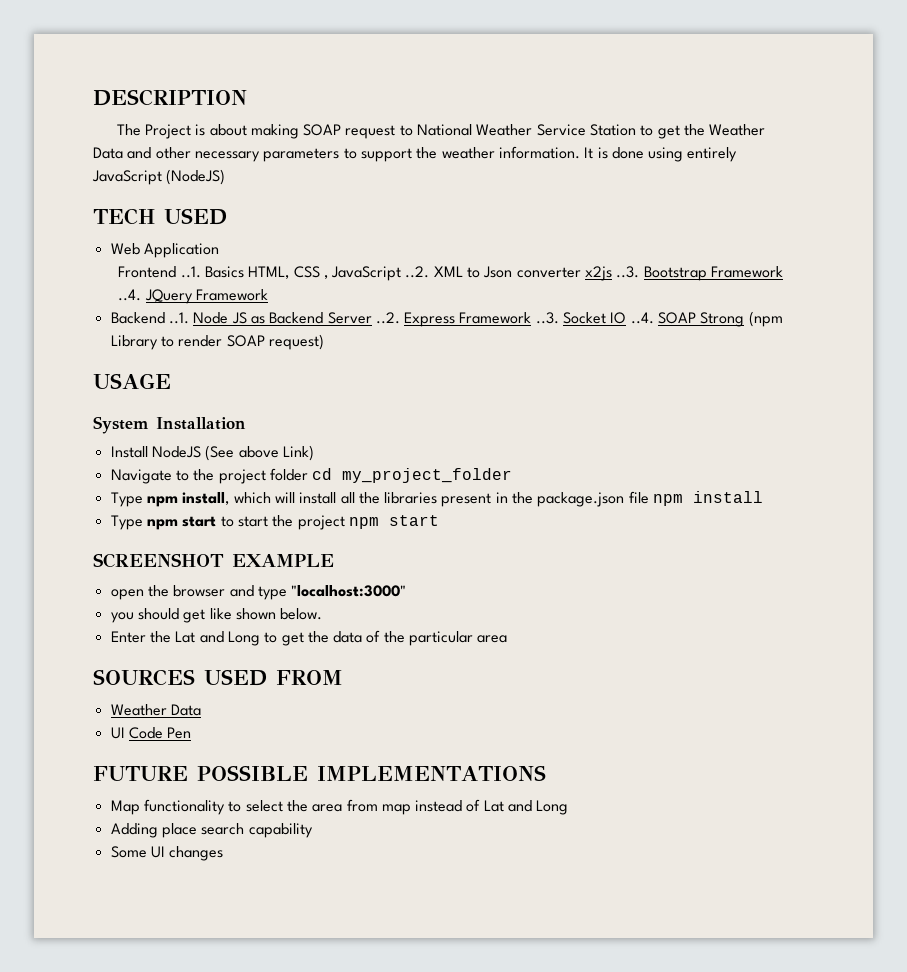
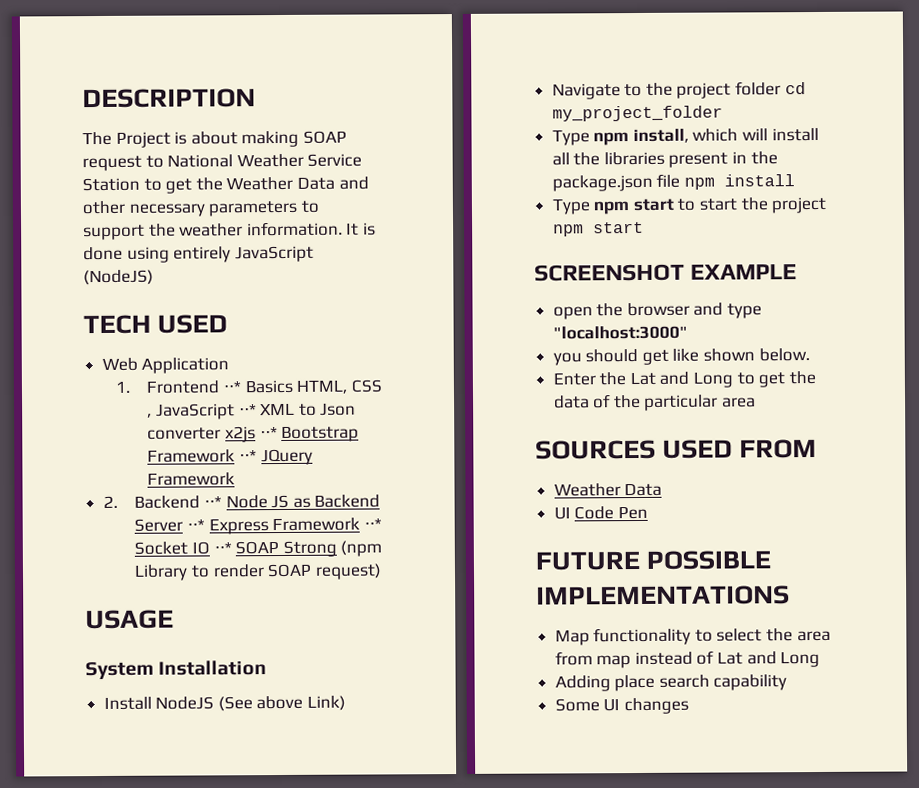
- Frontend ..1. Basics HTML, CSS , JavaScript ..2. XML to Json converter x2js ..3. Bootstrap Framework ..4. JQuery Framework
+ 1. Frontend ⋅⋅* Basics HTML, CSS , JavaScript ⋅⋅* XML to Json converter x2js ⋅⋅* Bootstrap Framework ⋅⋅* JQuery Framework
- Backend ..1. Node JS as Backend Server ..2. Express Framework ..3. Socket IO ..4. SOAP Strong (npm Library to render SOAP request)
+ 2. Backend ⋅⋅* Node JS as Backend Server ⋅⋅* Express Framework ⋅⋅* Socket IO ⋅⋅* SOAP Strong (npm Library to render SOAP request)

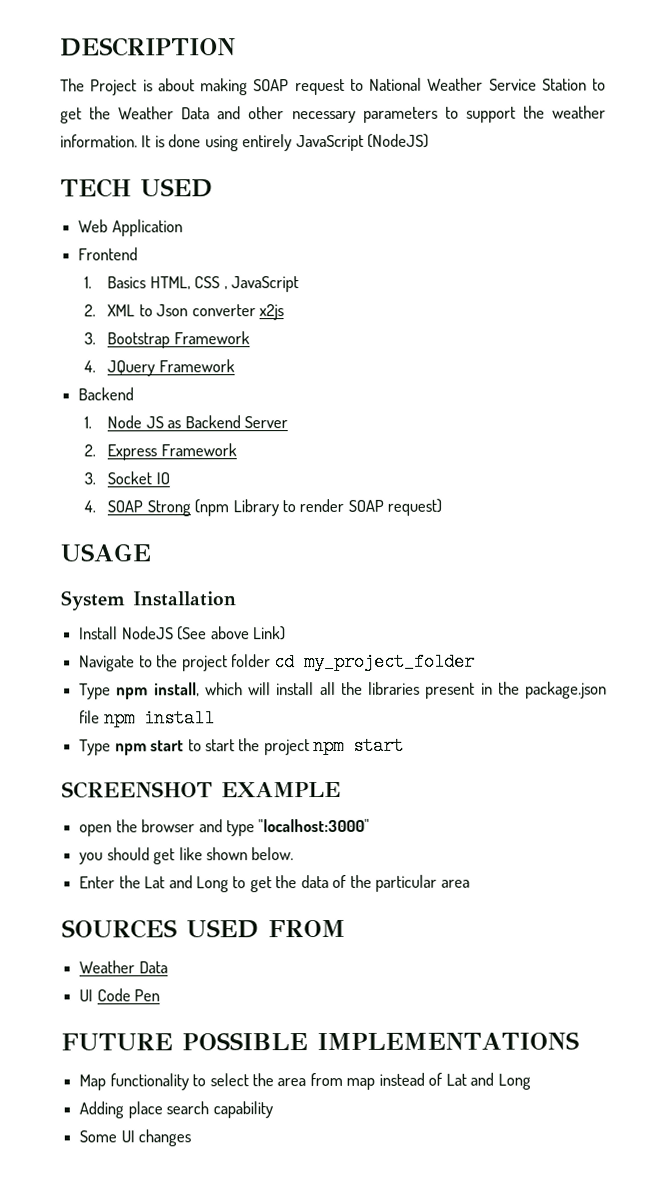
- 1. Frontend ⋅⋅* Basics HTML, CSS , JavaScript ⋅⋅* XML to Json converter x2js ⋅⋅* Bootstrap Framework ⋅⋅* JQuery Framework
- 2. Backend ⋅⋅* Node JS as Backend Server ⋅⋅* Express Framework ⋅⋅* Socket IO ⋅⋅* SOAP Strong (npm Library to render SOAP request)
+ Frontend
+ 1. Basics HTML, CSS , JavaScript
+ 2. XML to Json converter x2js
+ 3. Bootstrap Framework
+ 4. JQuery Framework
+ Backend
+ 1. Node JS as Backend Server
+ 2. Express Framework
+ 3. Socket IO
+ 4. SOAP Strong (npm Library to render SOAP request)

